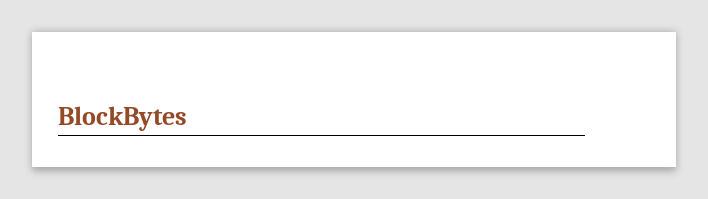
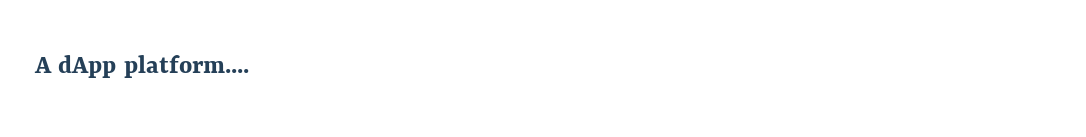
- BlockBytes
+ A dApp platform....

